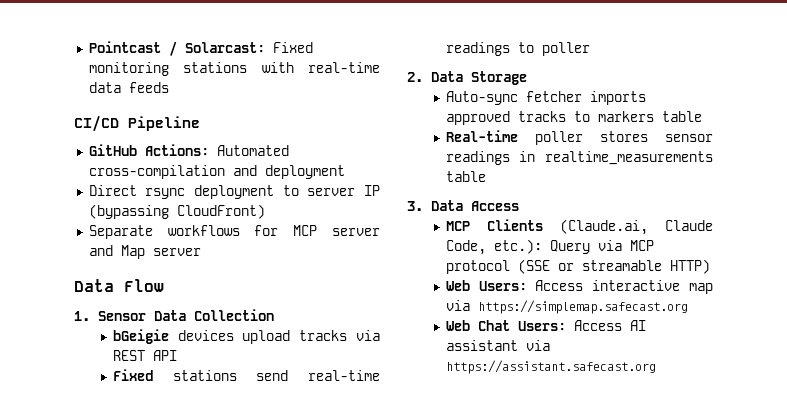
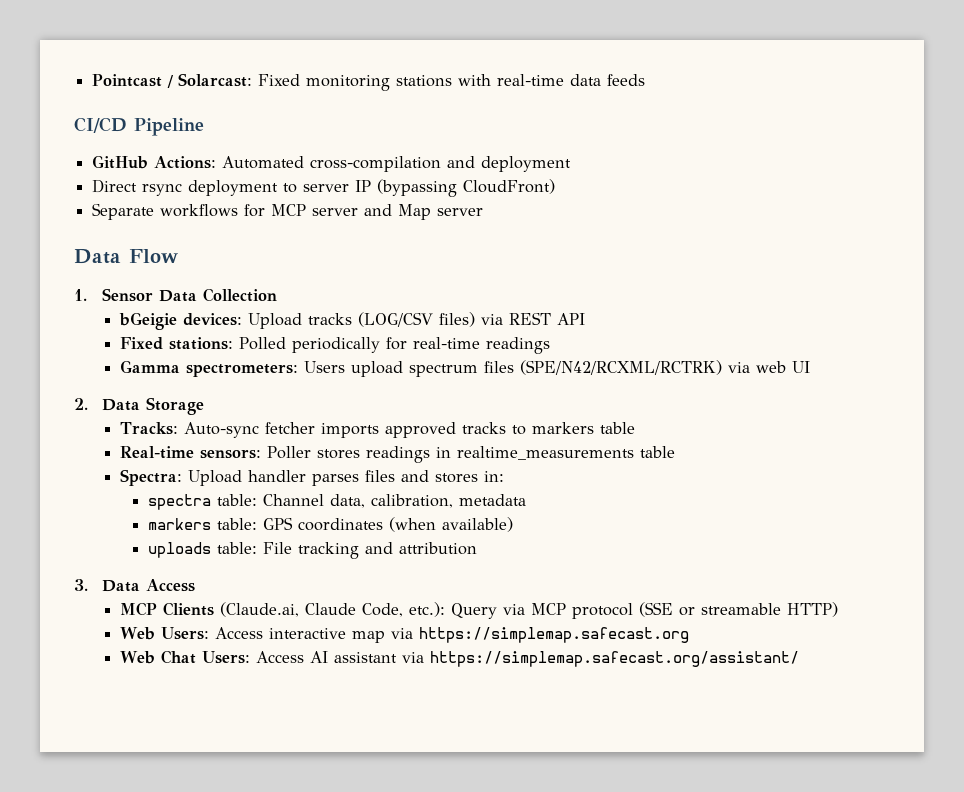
- bGeigie devices upload tracks via REST API
+ bGeigie devices: Upload tracks (LOG/CSV files) via REST API
- Fixed stations send real-time readings to poller
+ Fixed stations: Polled periodically for real-time readings
+ Gamma spectrometers: Users upload spectrum files (SPE/N42/RCXML/RCTRK) via web UI
- Auto-sync fetcher imports approved tracks to markers table
+ Tracks: Auto-sync fetcher imports approved tracks to markers table
- Real-time poller stores sensor readings in realtime_measurements table
+ Real-time sensors: Poller stores readings in realtime_measurements table
+ Spectra: Upload handler parses files and stores in:
+ spectra table: Channel data, calibration, metadata
+ markers table: GPS coordinates (when available)
+ uploads table: File tracking and attribution
- Web Chat Users: Access AI assistant via https://assistant.safecast.org
+ Web Chat Users: Access AI assistant via https://simplemap.safecast.org/assistant/

